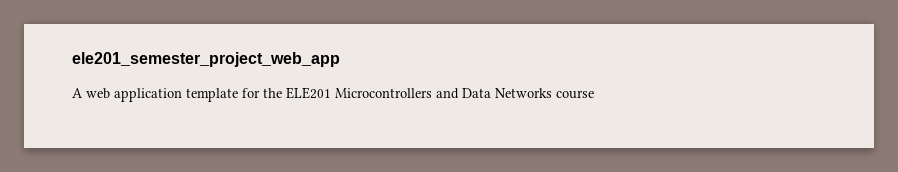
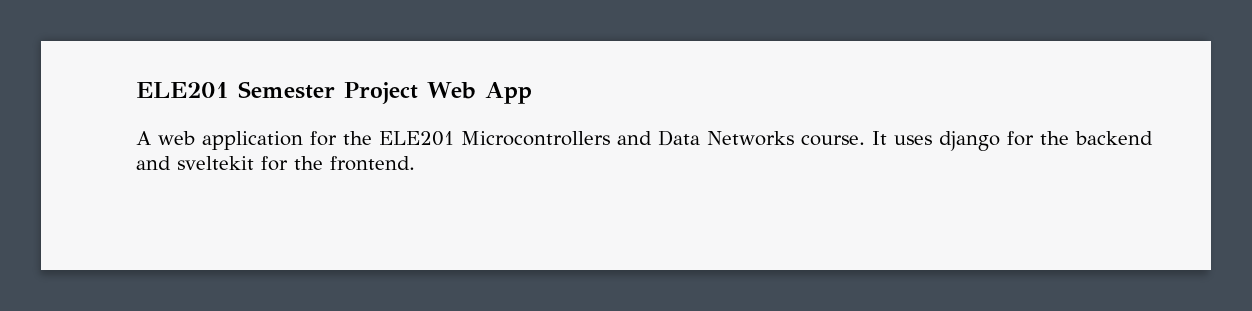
- ele201_semester_project_web_app
+ ELE201 Semester Project Web App
- A web application template for the ELE201 Microcontrollers and Data Networks course
+ A web application for the ELE201 Microcontrollers and Data Networks course. It uses django for the backend and sveltekit for the frontend.

